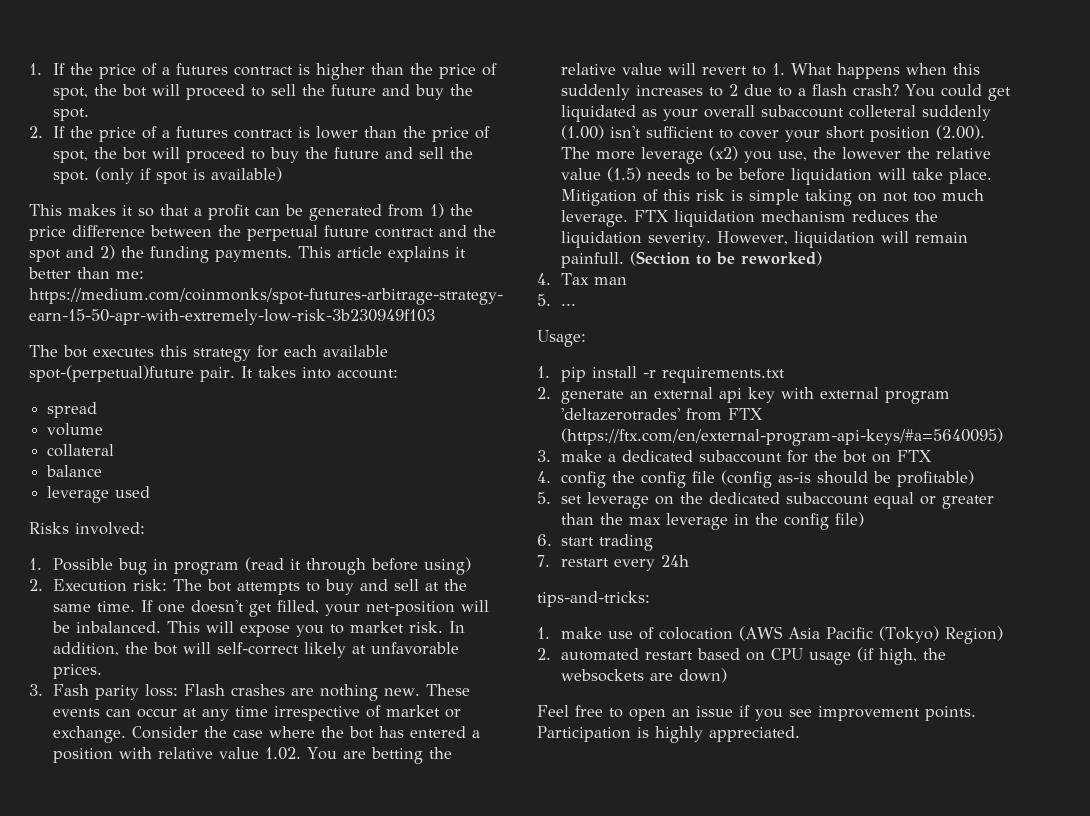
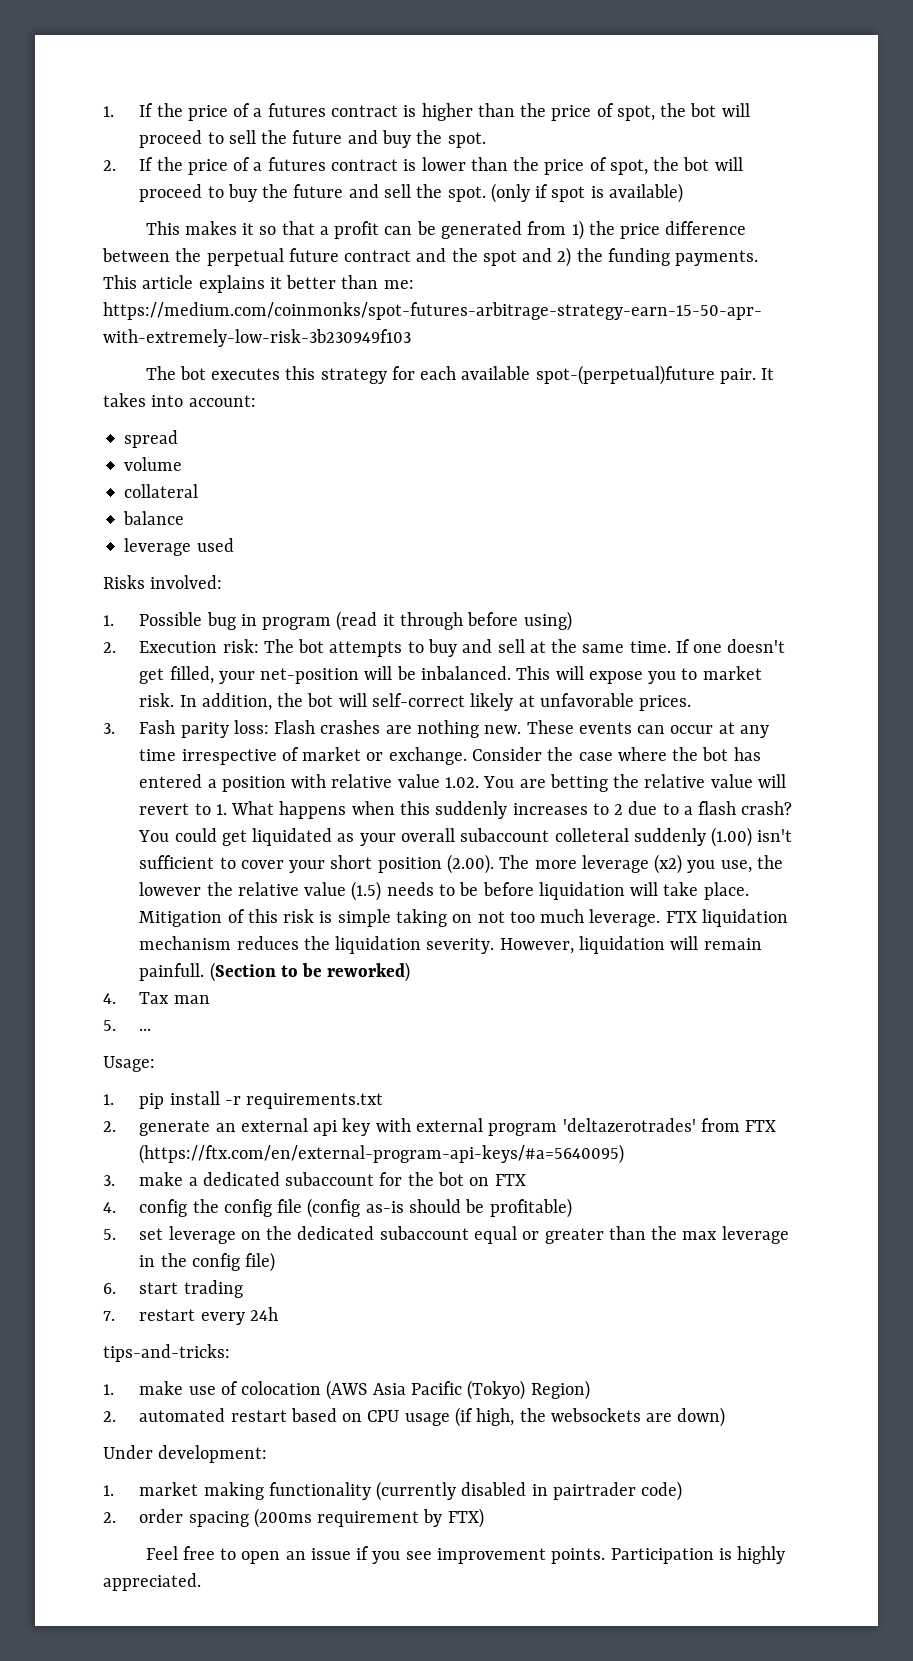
+ Under development:
+ 1. market making functionality (currently disabled in pairtrader code)
+ 2. order spacing (200ms requirement by FTX)

